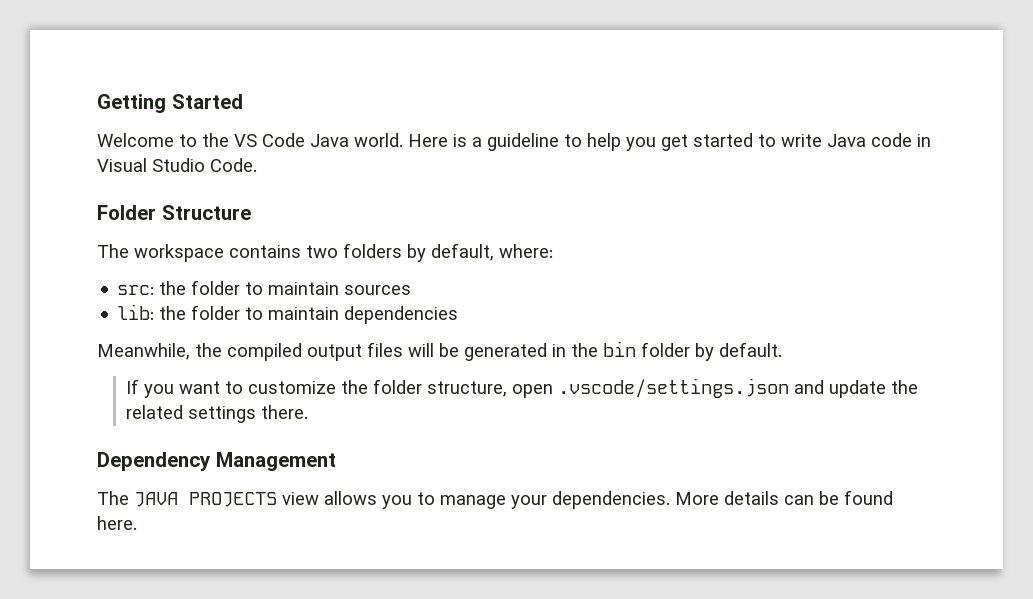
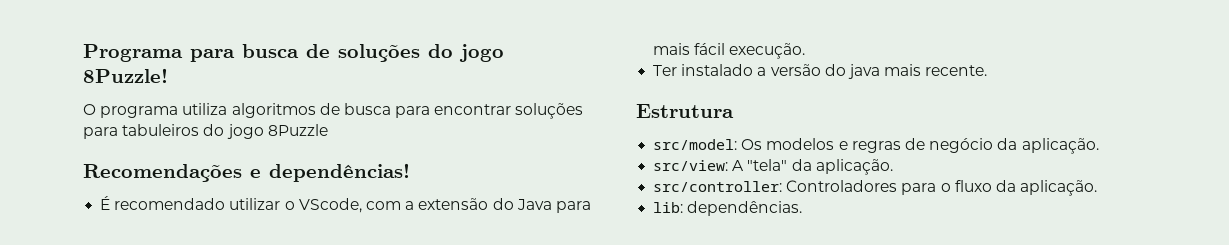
- Getting Started
- Welcome to the VS Code Java world. Here is a guideline to help you get started to write Java code in Visual Studio Code.
- Folder Structure
- The workspace contains two folders by default, where:
- src: the folder to maintain sources
- lib: the folder to maintain dependencies
- Meanwhile, the compiled output files will be generated in the bin folder by default.
- If you want to customize the folder structure, open .vscode/settings.json and update the related settings there.
- Dependency Management
- The JAVA PROJECTS view allows you to manage your dependencies. More details can be found here.
+ Programa para busca de soluções do jogo 8Puzzle!
+ O programa utiliza algoritmos de busca para encontrar soluções para tabuleiros do jogo 8Puzzle
+ Recomendações e dependências!
+ É recomendado utilizar o VScode, com a extensão do Java para mais fácil execução.
+ Ter instalado a versão do java mais recente.
+ Estrutura
+ src/model: Os modelos e regras de negócio da aplicação.
+ src/view: A "tela" da aplicação.
+ src/controller: Controladores para o fluxo da aplicação.
+ lib: dependências.

